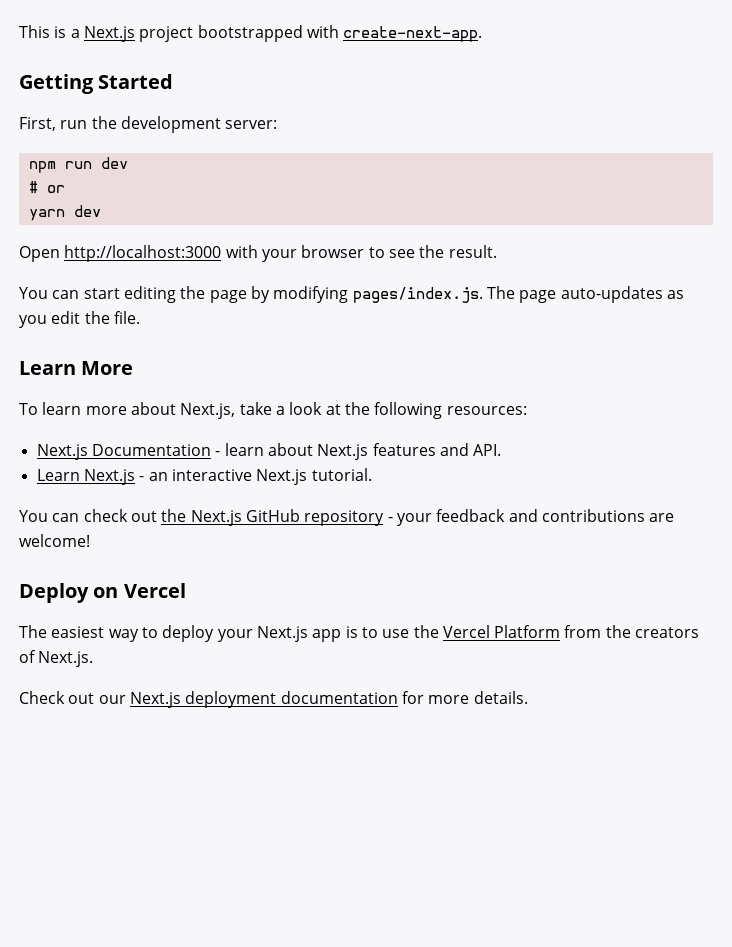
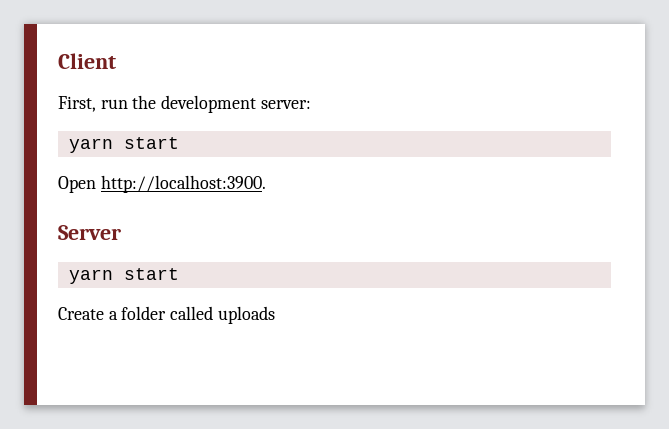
- This is a Next.js project bootstrapped with create-next-app.
- Getting Started
+ Client
  First, run the development server:
- npm run dev
- # or
- yarn dev
- Open http://localhost:3000 with your browser to see the result.
- You can start editing the page by modifying pages/index.js. The page auto-updates as you edit the file.
- Learn More
- To learn more about Next.js, take a look at the following resources:
- Next.js Documentation - learn about Next.js features and API.
- Learn Next.js - an interactive Next.js tutorial.
- You can check out the Next.js GitHub repository - your feedback and contributions are welcome!
- Deploy on Vercel
- The easiest way to deploy your Next.js app is to use the Vercel Platform from the creators of Next.js.
- Check out our Next.js deployment documentation for more details.
+ yarn start
+ Open http://localhost:3900.
+ Server
+ yarn start
+ Create a folder called uploads

